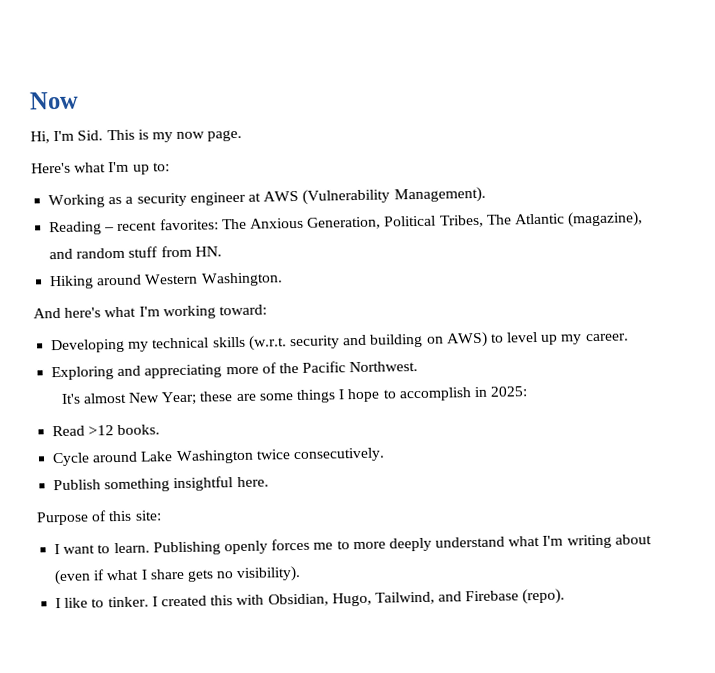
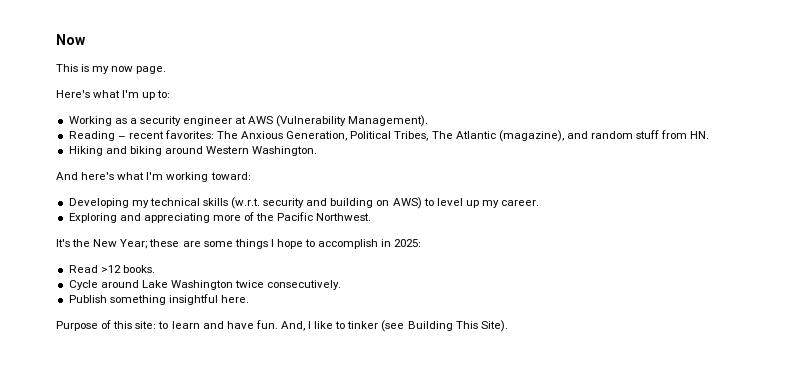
- Hi, I'm Sid. This is my now page.
+ This is my now page.
- Hiking around Western Washington.
+ Hiking and biking around Western Washington.
- It's almost New Year; these are some things I hope to accomplish in 2025:
+ It's the New Year; these are some things I hope to accomplish in 2025:
- Purpose of this site:
- I want to learn. Publishing openly forces me to more deeply understand what I'm writing about (even if what I share gets no visibility).
- I like to tinker. I created this with Obsidian, Hugo, Tailwind, and Firebase (repo).
+ Purpose of this site: to learn and have fun. And, I like to tinker (see Building This Site).

